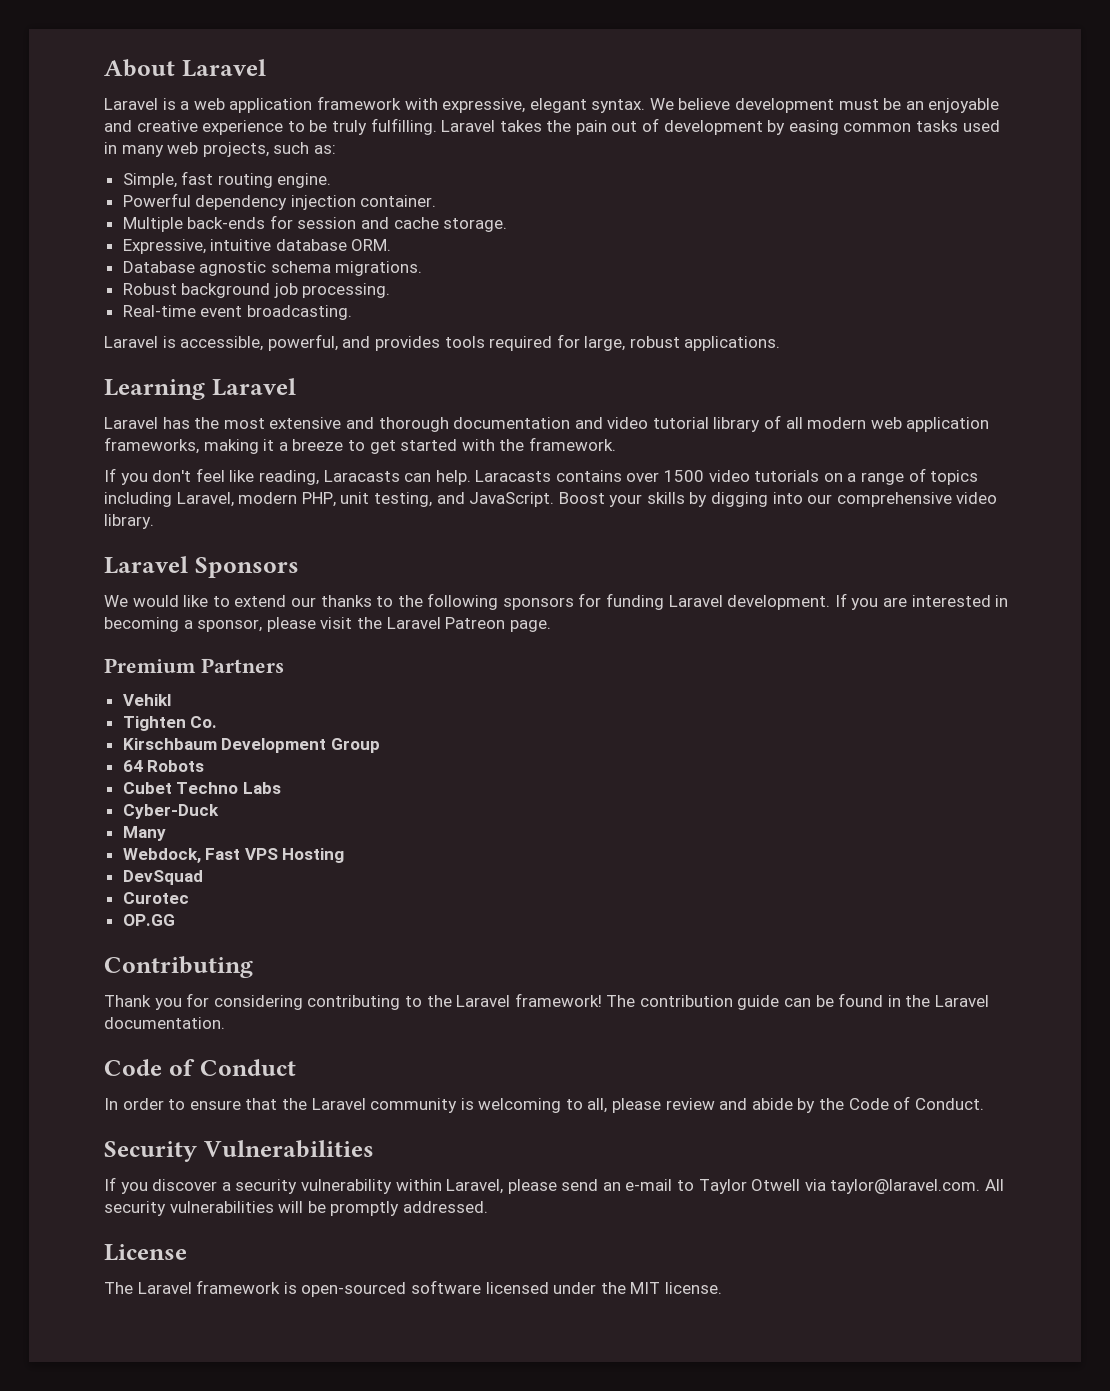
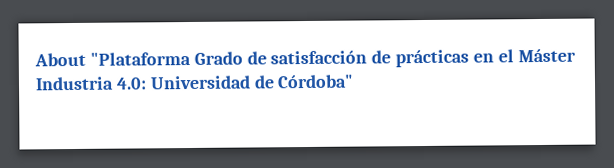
- About Laravel
- Laravel is a web application framework with expressive, elegant syntax. We believe development must be an enjoyable and creative experience to be truly fulfilling. Laravel takes the pain out of development by easing common tasks used in many web projects, such as:
- Simple, fast routing engine.
- Powerful dependency injection container.
- Multiple back-ends for session and cache storage.
- Expressive, intuitive database ORM.
- Database agnostic schema migrations.
- Robust background job processing.
- Real-time event broadcasting.
- Laravel is accessible, powerful, and provides tools required for large, robust applications.
- Learning Laravel
- Laravel has the most extensive and thorough documentation and video tutorial library of all modern web application frameworks, making it a breeze to get started with the framework.
- If you don't feel like reading, Laracasts can help. Laracasts contains over 1500 video tutorials on a range of topics including Laravel, modern PHP, unit testing, and JavaScript. Boost your skills by digging into our comprehensive video library.
- Laravel Sponsors
- We would like to extend our thanks to the following sponsors for funding Laravel development. If you are interested in becoming a sponsor, please visit the Laravel Patreon page.
- Premium Partners
- Vehikl
- Tighten Co.
- Kirschbaum Development Group
- 64 Robots
- Cubet Techno Labs
- Cyber-Duck
- Many
- Webdock, Fast VPS Hosting
- DevSquad
- Curotec
- OP.GG
- Contributing
- Thank you for considering contributing to the Laravel framework! The contribution guide can be found in the Laravel documentation.
- Code of Conduct
- In order to ensure that the Laravel community is welcoming to all, please review and abide by the Code of Conduct.
- Security Vulnerabilities
- If you discover a security vulnerability within Laravel, please send an e-mail to Taylor Otwell via taylor@laravel.com. All security vulnerabilities will be promptly addressed.
- License
- The Laravel framework is open-sourced software licensed under the MIT license.
+ About "Plataforma Grado de satisfacción de prácticas en el Máster Industria 4.0: Universidad de Córdoba"

